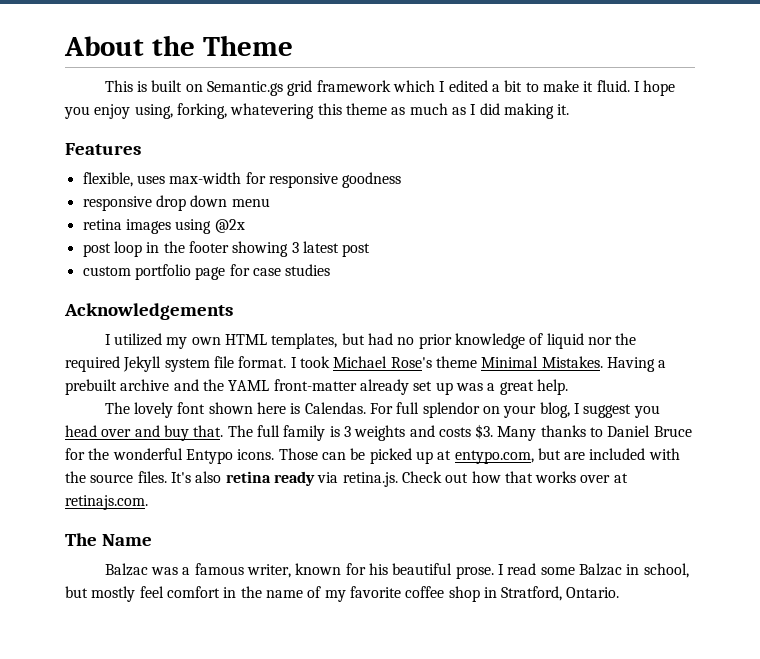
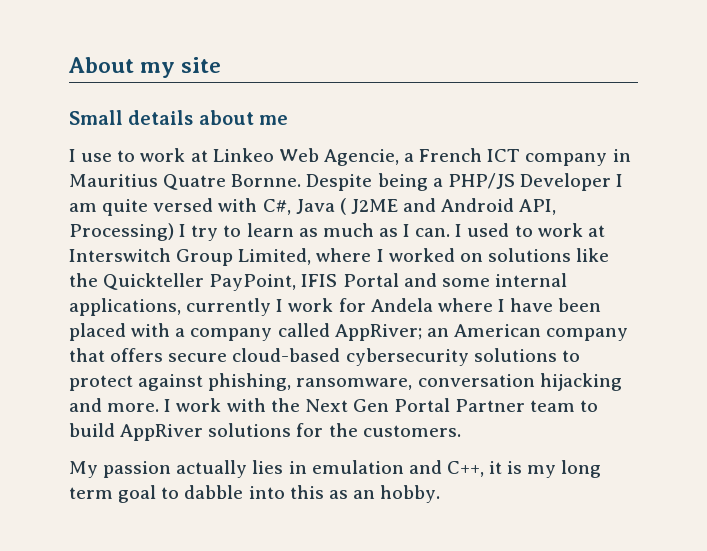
- About the Theme
- This is built on Semantic.gs grid framework which I edited a bit to make it fluid. I hope you enjoy using, forking, whatevering this theme as much as I did making it.
- Features
- flexible, uses max-width for responsive goodness
- responsive drop down menu
- retina images using @2x
- post loop in the footer showing 3 latest post
- custom portfolio page for case studies
- Acknowledgements
- I utilized my own HTML templates, but had no prior knowledge of liquid nor the required Jekyll system file format. I took Michael Rose's theme Minimal Mistakes. Having a prebuilt archive and the YAML front-matter already set up was a great help.
- The lovely font shown here is Calendas. For full splendor on your blog, I suggest you head over and buy that. The full family is 3 weights and costs $3. Many thanks to Daniel Bruce for the wonderful Entypo icons. Those can be picked up at entypo.com, but are included with the source files. It's also retina ready via retina.js. Check out how that works over at retinajs.com.
- The Name
- Balzac was a famous writer, known for his beautiful prose. I read some Balzac in school, but mostly feel comfort in the name of my favorite coffee shop in Stratford, Ontario.
+ About my site
+ Small details about me
+ I use to work at Linkeo Web Agencie, a French ICT company in Mauritius Quatre Bornne. Despite being a PHP/JS Developer I am quite versed with C#, Java ( J2ME and Android API, Processing) I try to learn as much as I can. I used to work at Interswitch Group Limited, where I worked on solutions like the Quickteller PayPoint, IFIS Portal and some internal applications, currently I work for Andela where I have been placed with a company called AppRiver; an American company that offers secure cloud-based cybersecurity solutions to protect against phishing, ransomware, conversation hijacking and more. I work with the Next Gen Portal Partner team to build AppRiver solutions for the customers.
+ My passion actually lies in emulation and C++, it is my long term goal to dabble into this as an hobby.

